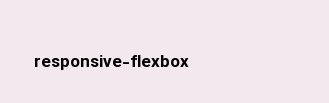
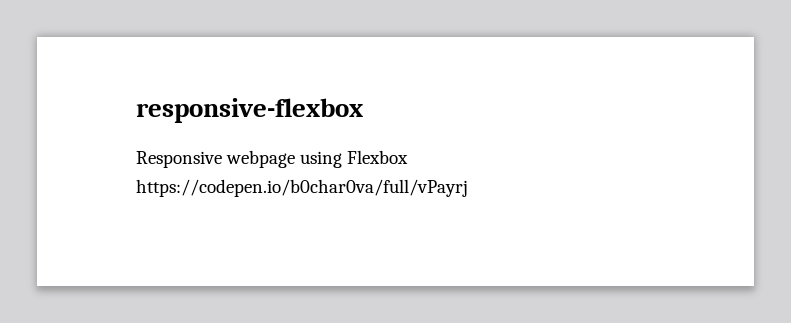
+ Responsive webpage using Flexbox https://codepen.io/b0char0va/full/vPayrj

